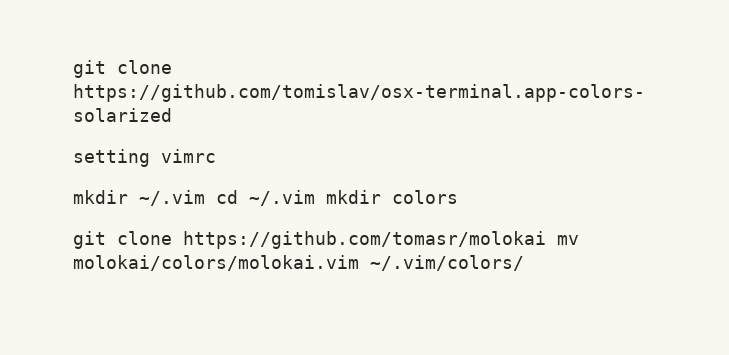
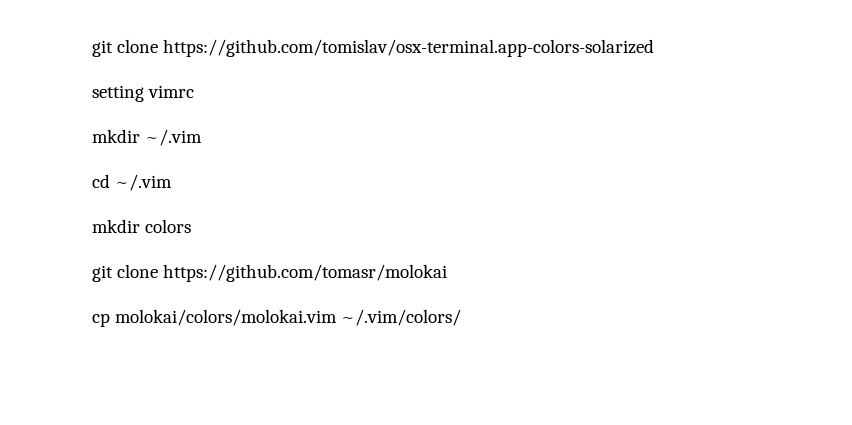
- mkdir ~/.vim cd ~/.vim mkdir colors
+ mkdir ~/.vim
+ cd ~/.vim
+ mkdir colors
- git clone https://github.com/tomasr/molokai mv molokai/colors/molokai.vim ~/.vim/colors/
+ git clone https://github.com/tomasr/molokai
+ cp molokai/colors/molokai.vim ~/.vim/colors/

